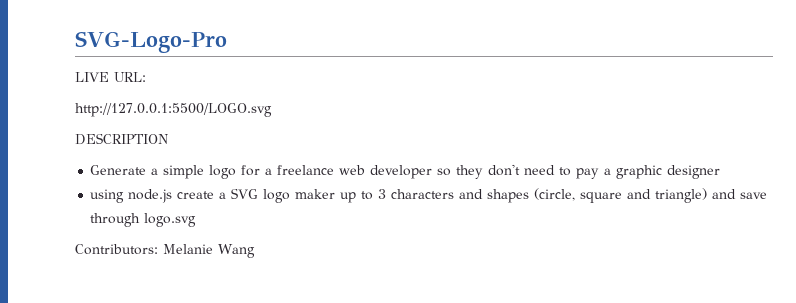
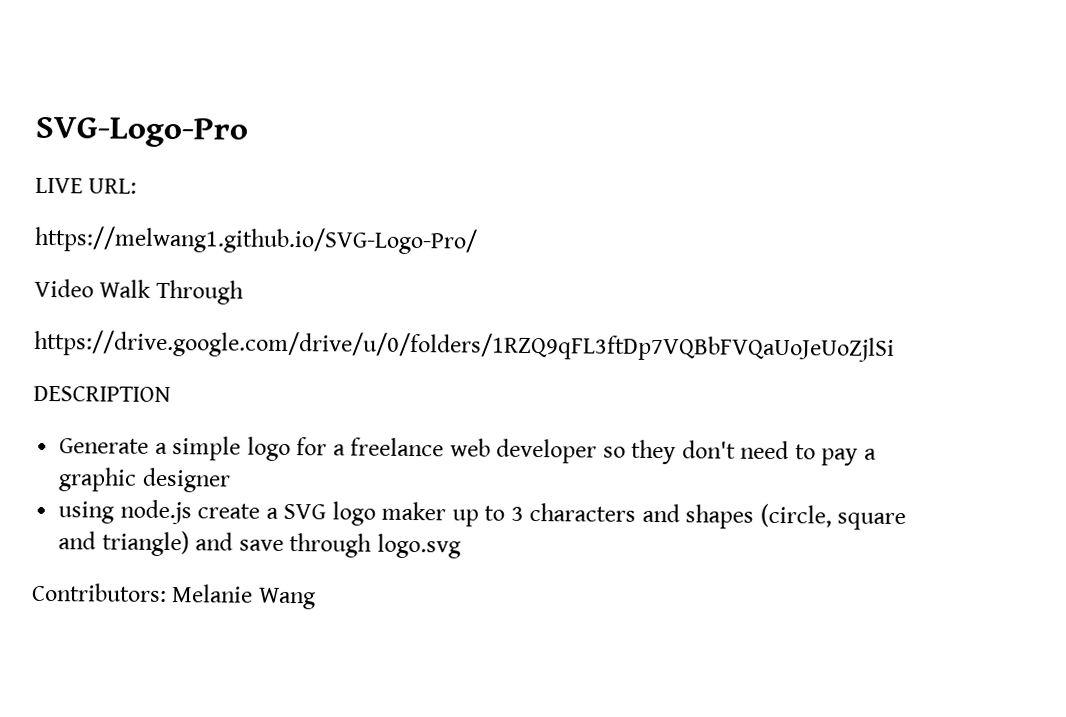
- http://127.0.0.1:5500/LOGO.svg
+ https://melwang1.github.io/SVG-Logo-Pro/
+ Video Walk Through
+ https://drive.google.com/drive/u/0/folders/1RZQ9qFL3ftDp7VQBbFVQaUoJeUoZjlSi

